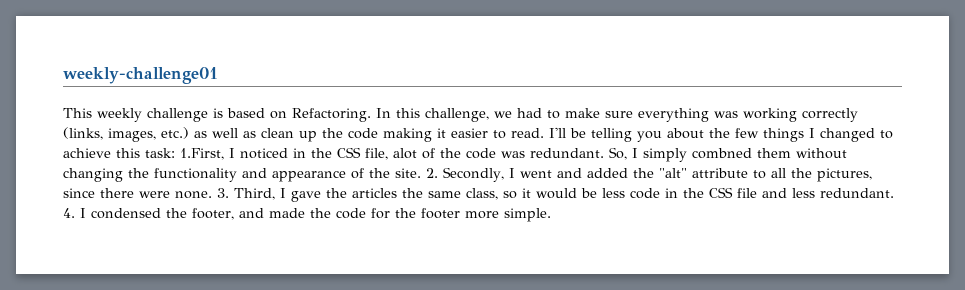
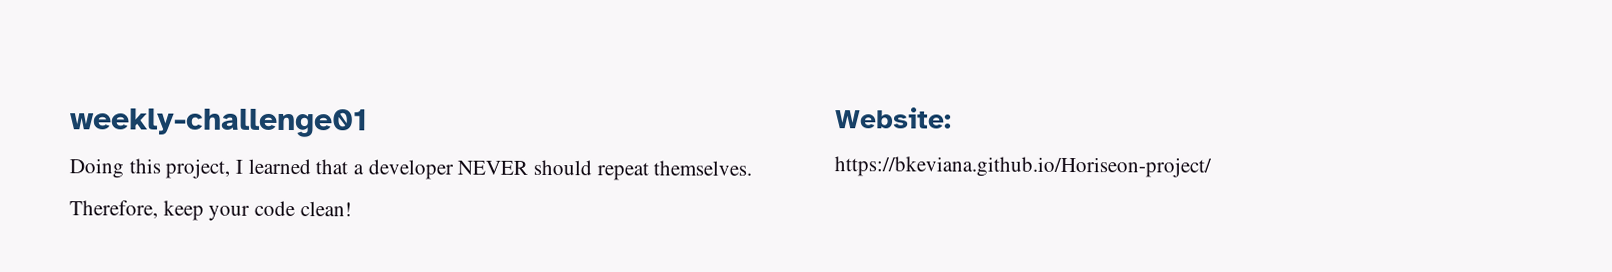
- This weekly challenge is based on Refactoring. In this challenge, we had to make sure everything was working correctly (links, images, etc.) as well as clean up the code making it easier to read. I'll be telling you about the few things I changed to achieve this task: 1.First, I noticed in the CSS file, alot of the code was redundant. So, I simply combned them without changing the functionality and appearance of the site. 2. Secondly, I went and added the "alt" attribute to all the pictures, since there were none. 3. Third, I gave the articles the same class, so it would be less code in the CSS file and less redundant. 4. I condensed the footer, and made the code for the footer more simple.
+ Doing this project, I learned that a developer NEVER should repeat themselves.
+ Therefore, keep your code clean!
+ Website:
+ https://bkeviana.github.io/Horiseon-project/

